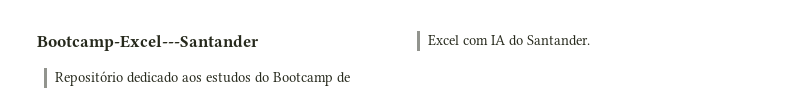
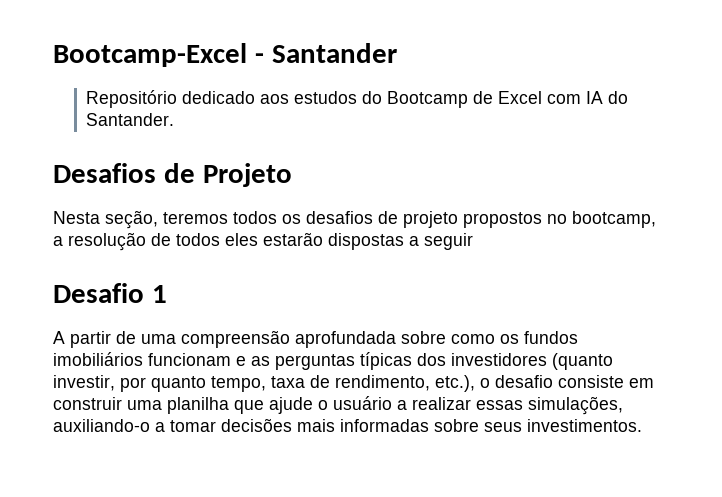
- Bootcamp-Excel---Santander
+ Bootcamp-Excel - Santander
+ Desafios de Projeto
+ Nesta seção, teremos todos os desafios de projeto propostos no bootcamp, a resolução de todos eles estarão dispostas a seguir
+ Desafio 1
+ A partir de uma compreensão aprofundada sobre como os fundos imobiliários funcionam e as perguntas típicas dos investidores (quanto investir, por quanto tempo, taxa de rendimento, etc.), o desafio consiste em construir uma planilha que ajude o usuário a realizar essas simulações, auxiliando-o a tomar decisões mais informadas sobre seus investimentos.

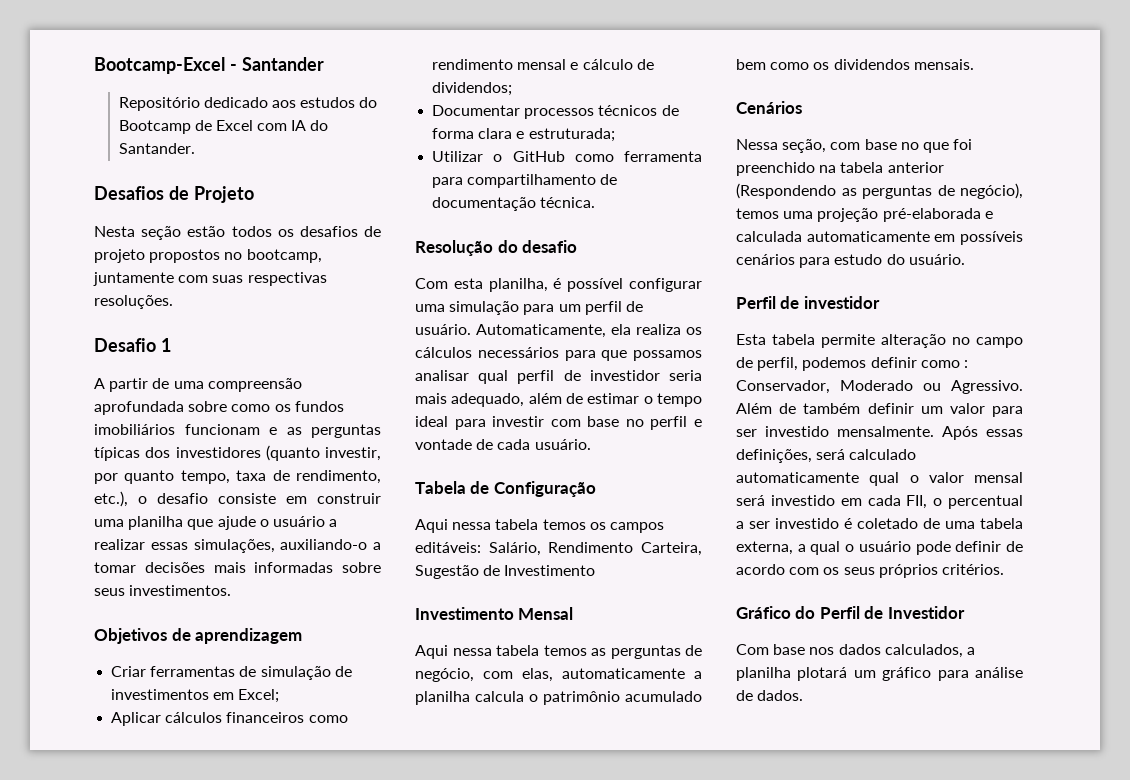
- Nesta seção, teremos todos os desafios de projeto propostos no bootcamp, a resolução de todos eles estarão dispostas a seguir
+ Nesta seção estão todos os desafios de projeto propostos no bootcamp, juntamente com suas respectivas resoluções.
+ Objetivos de aprendizagem
+ Criar ferramentas de simulação de investimentos em Excel;
+ Aplicar cálculos financeiros como rendimento mensal e cálculo de dividendos;
+ Documentar processos técnicos de forma clara e estruturada;
+ Utilizar o GitHub como ferramenta para compartilhamento de documentação técnica.
+ Resolução do desafio
+ Com esta planilha, é possível configurar uma simulação para um perfil de usuário. Automaticamente, ela realiza os cálculos necessários para que possamos analisar qual perfil de investidor seria mais adequado, além de estimar o tempo ideal para investir com base no perfil e vontade de cada usuário.
+ Tabela de Configuração
+ Aqui nessa tabela temos os campos editáveis: Salário, Rendimento Carteira, Sugestão de Investimento
+ Investimento Mensal
+ Aqui nessa tabela temos as perguntas de negócio, com elas, automaticamente a planilha calcula o patrimônio acumulado bem como os dividendos mensais.
+ Cenários
+ Nessa seção, com base no que foi preenchido na tabela anterior (Respondendo as perguntas de negócio), temos uma projeção pré-elaborada e calculada automaticamente em possíveis cenários para estudo do usuário.
+ Perfil de investidor
+ Esta tabela permite alteração no campo de perfil, podemos definir como : Conservador, Moderado ou Agressivo. Além de também definir um valor para ser investido mensalmente. Após essas definições, será calculado automaticamente qual o valor mensal será investido em cada FII, o percentual a ser investido é coletado de uma tabela externa, a qual o usuário pode definir de acordo com os seus próprios critérios.
+ Gráfico do Perfil de Investidor
+ Com base nos dados calculados, a planilha plotará um gráfico para análise de dados.

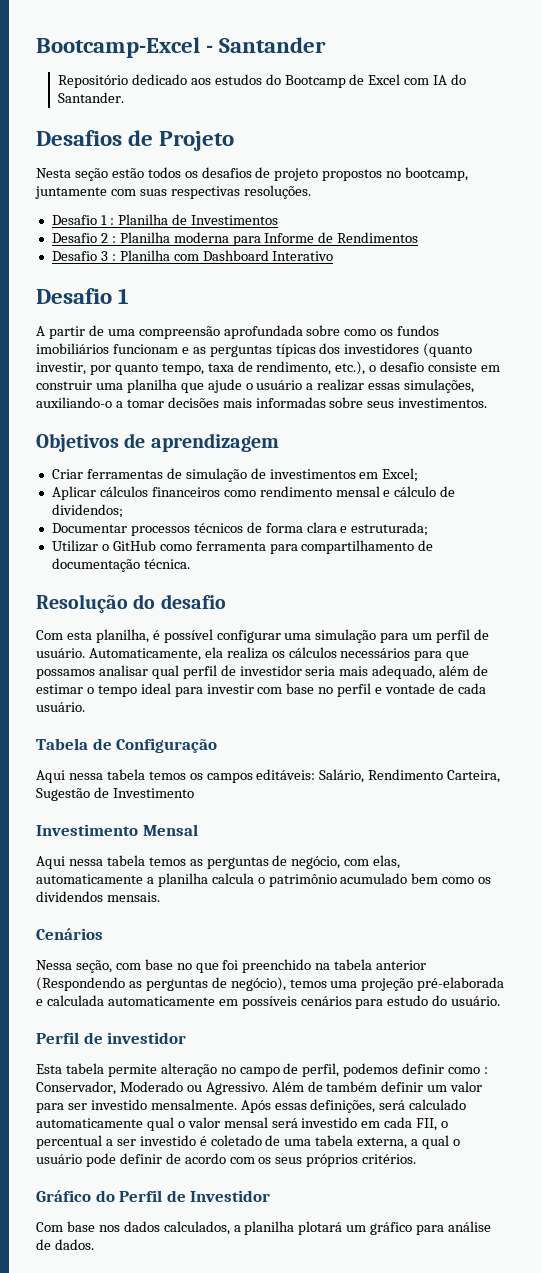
+ Desafio 1 : Planilha de Investimentos
+ Desafio 2 : Planilha moderna para Informe de Rendimentos
+ Desafio 3 : Planilha com Dashboard Interativo

